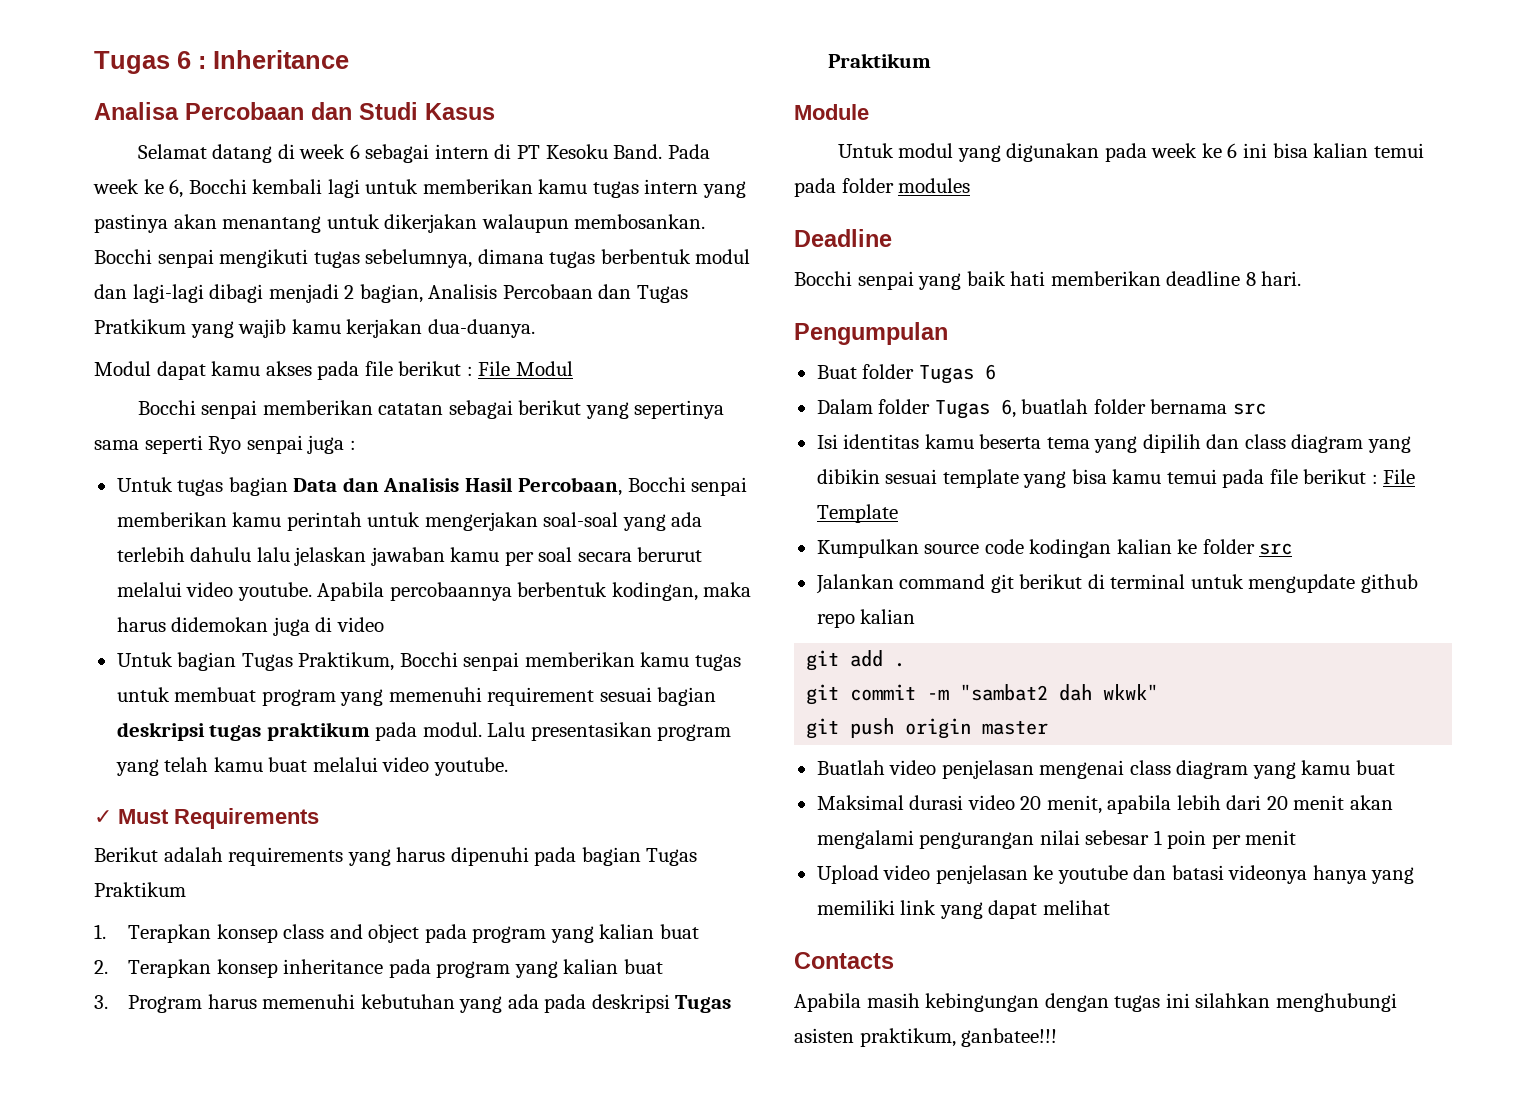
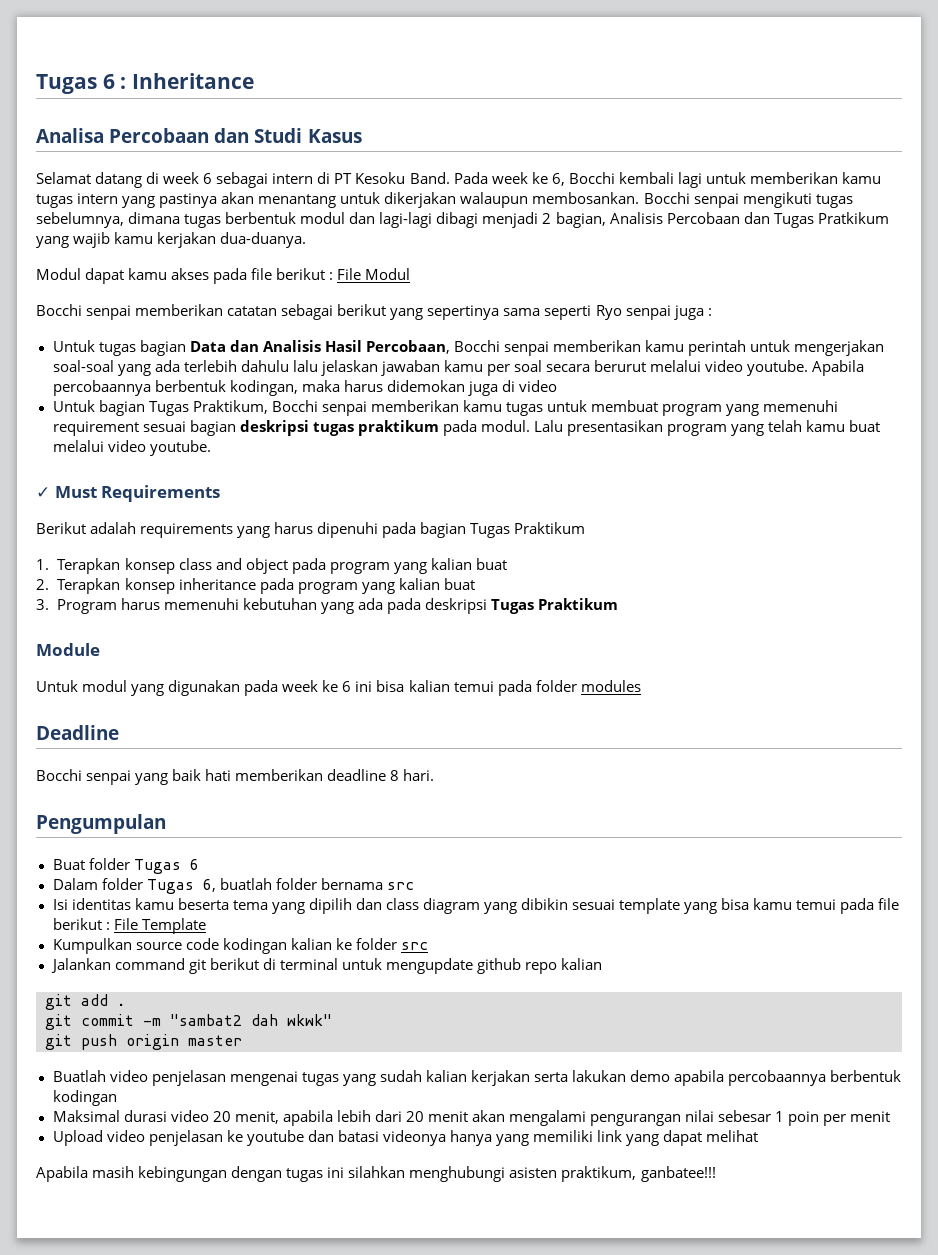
- Buatlah video penjelasan mengenai class diagram yang kamu buat
+ Buatlah video penjelasan mengenai tugas yang sudah kalian kerjakan serta lakukan demo apabila percobaannya berbentuk kodingan
- Contacts

